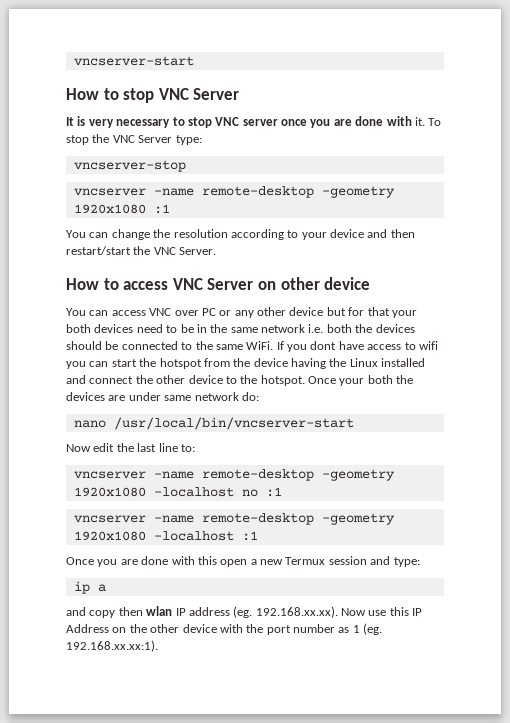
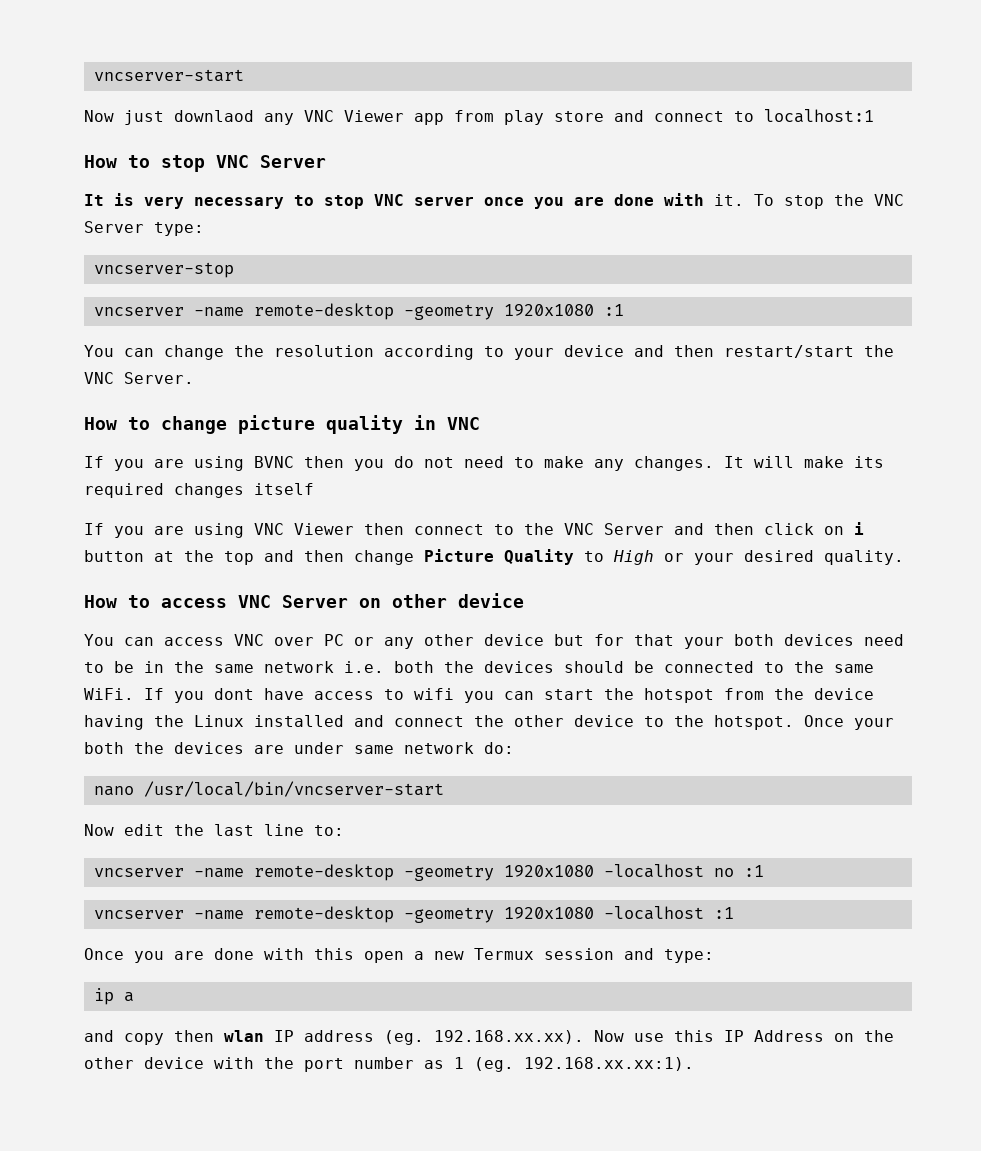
+ Now just downlaod any VNC Viewer app from play store and connect to localhost:1
+ How to change picture quality in VNC
+ If you are using BVNC then you do not need to make any changes. It will make its required changes itself
+ If you are using VNC Viewer then connect to the VNC Server and then click on i button at the top and then change Picture Quality to High or your desired quality.

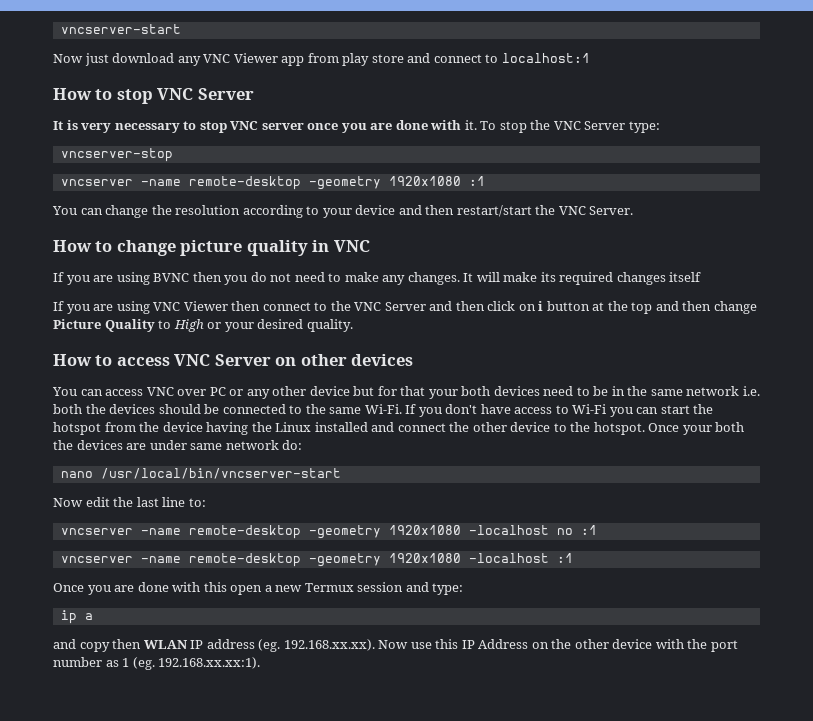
- Now just downlaod any VNC Viewer app from play store and connect to localhost:1
+ Now just download any VNC Viewer app from play store and connect to localhost:1
- How to access VNC Server on other device
+ How to access VNC Server on other devices
- You can access VNC over PC or any other device but for that your both devices need to be in the same network i.e. both the devices should be connected to the same WiFi. If you dont have access to wifi you can start the hotspot from the device having the Linux installed and connect the other device to the hotspot.
+ You can access VNC over PC or any other device but for that your both devices need to be in the same network i.e. both the devices should be connected to the same Wi-Fi. If you don't have access to Wi-Fi you can start the hotspot from the device having the Linux installed and connect the other device to the hotspot.
- and copy then wlan IP address (eg. 192.168.xx.xx). Now use this IP Address on the other device with the port number as 1 (eg. 192.168.xx.xx:1).
+ and copy then WLAN IP address (eg. 192.168.xx.xx). Now use this IP Address on the other device with the port number as 1 (eg. 192.168.xx.xx:1).

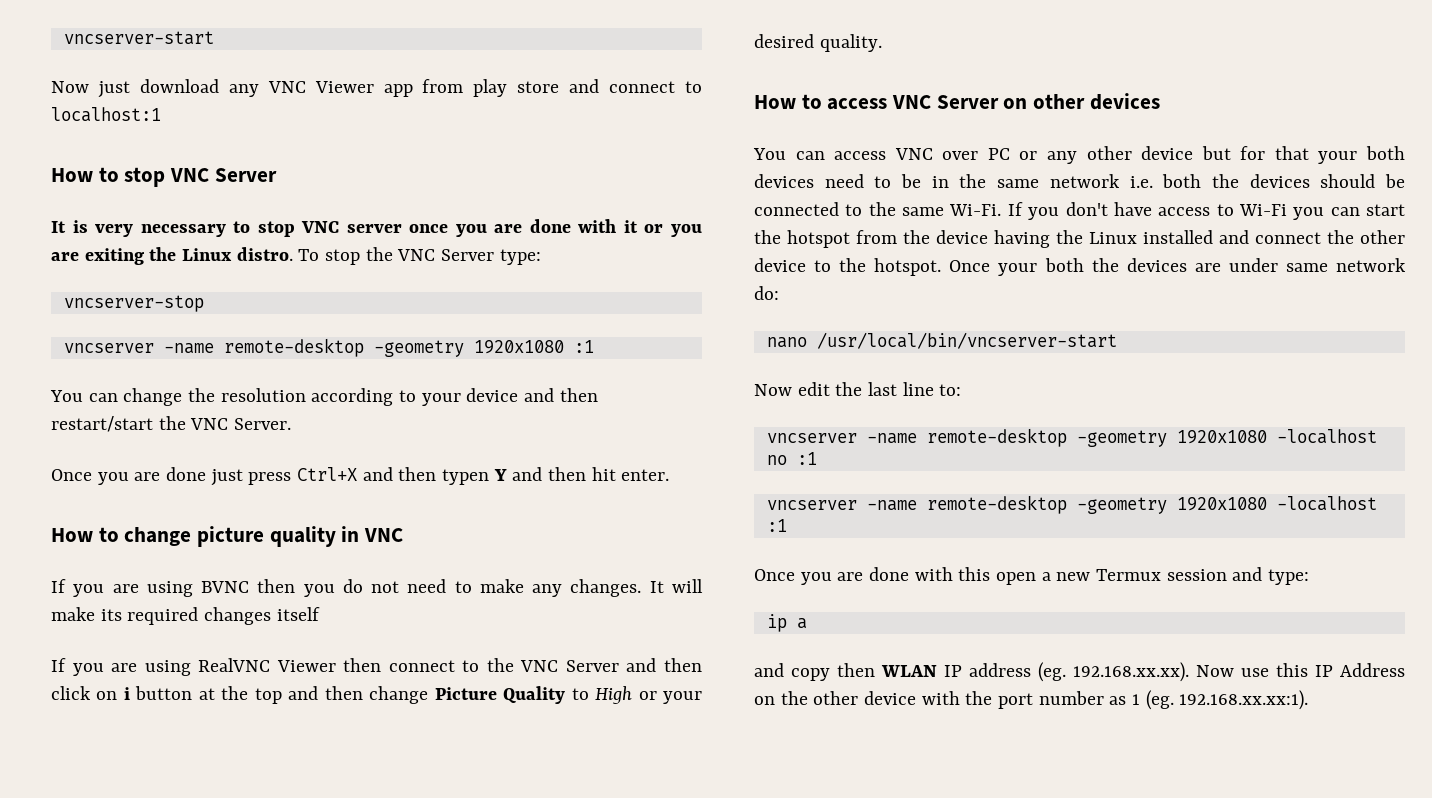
- It is very necessary to stop VNC server once you are done with it.
+ It is very necessary to stop VNC server once you are done with it or you are exiting the Linux distro.
+ Once you are done just press Ctrl+X and then typen Y and then hit enter.
- If you are using VNC Viewer then connect to the VNC Server and then click on i button at the top and then change Picture Quality to High or your desired quality.
+ If you are using RealVNC Viewer then connect to the VNC Server and then click on i button at the top and then change Picture Quality to High or your desired quality.

